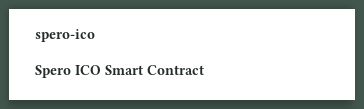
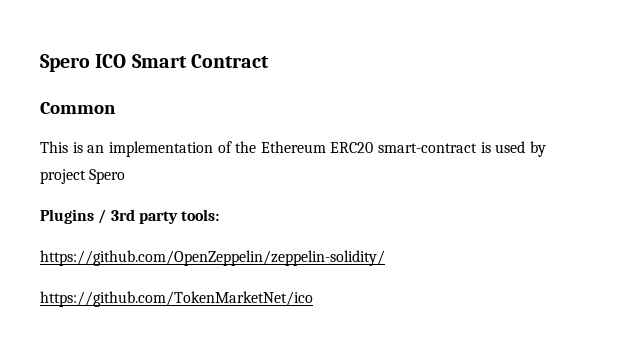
- spero-ico
+ Common
+ This is an implementation of the Ethereum ERC20 smart-contract is used by project Spero
+ Plugins / 3rd party tools:
+ https://github.com/OpenZeppelin/zeppelin-solidity/
+ https://github.com/TokenMarketNet/ico

